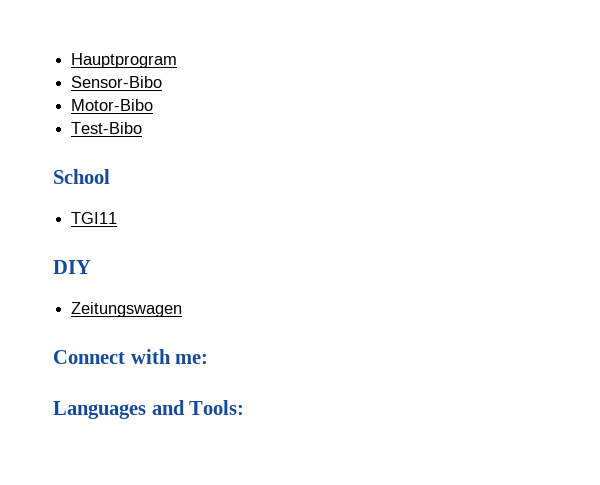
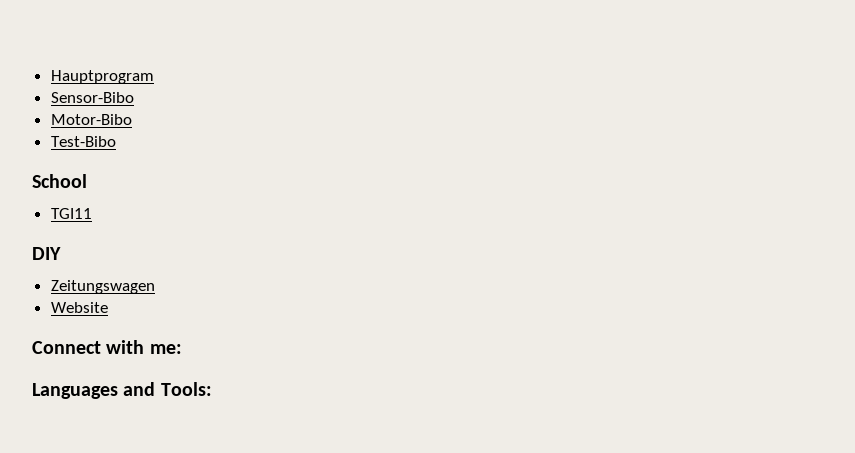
+ Website

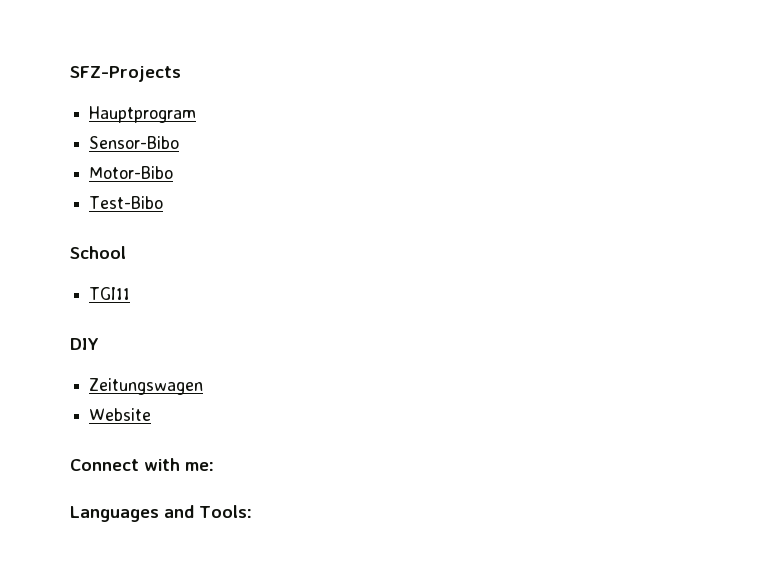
+ SFZ-Projects

